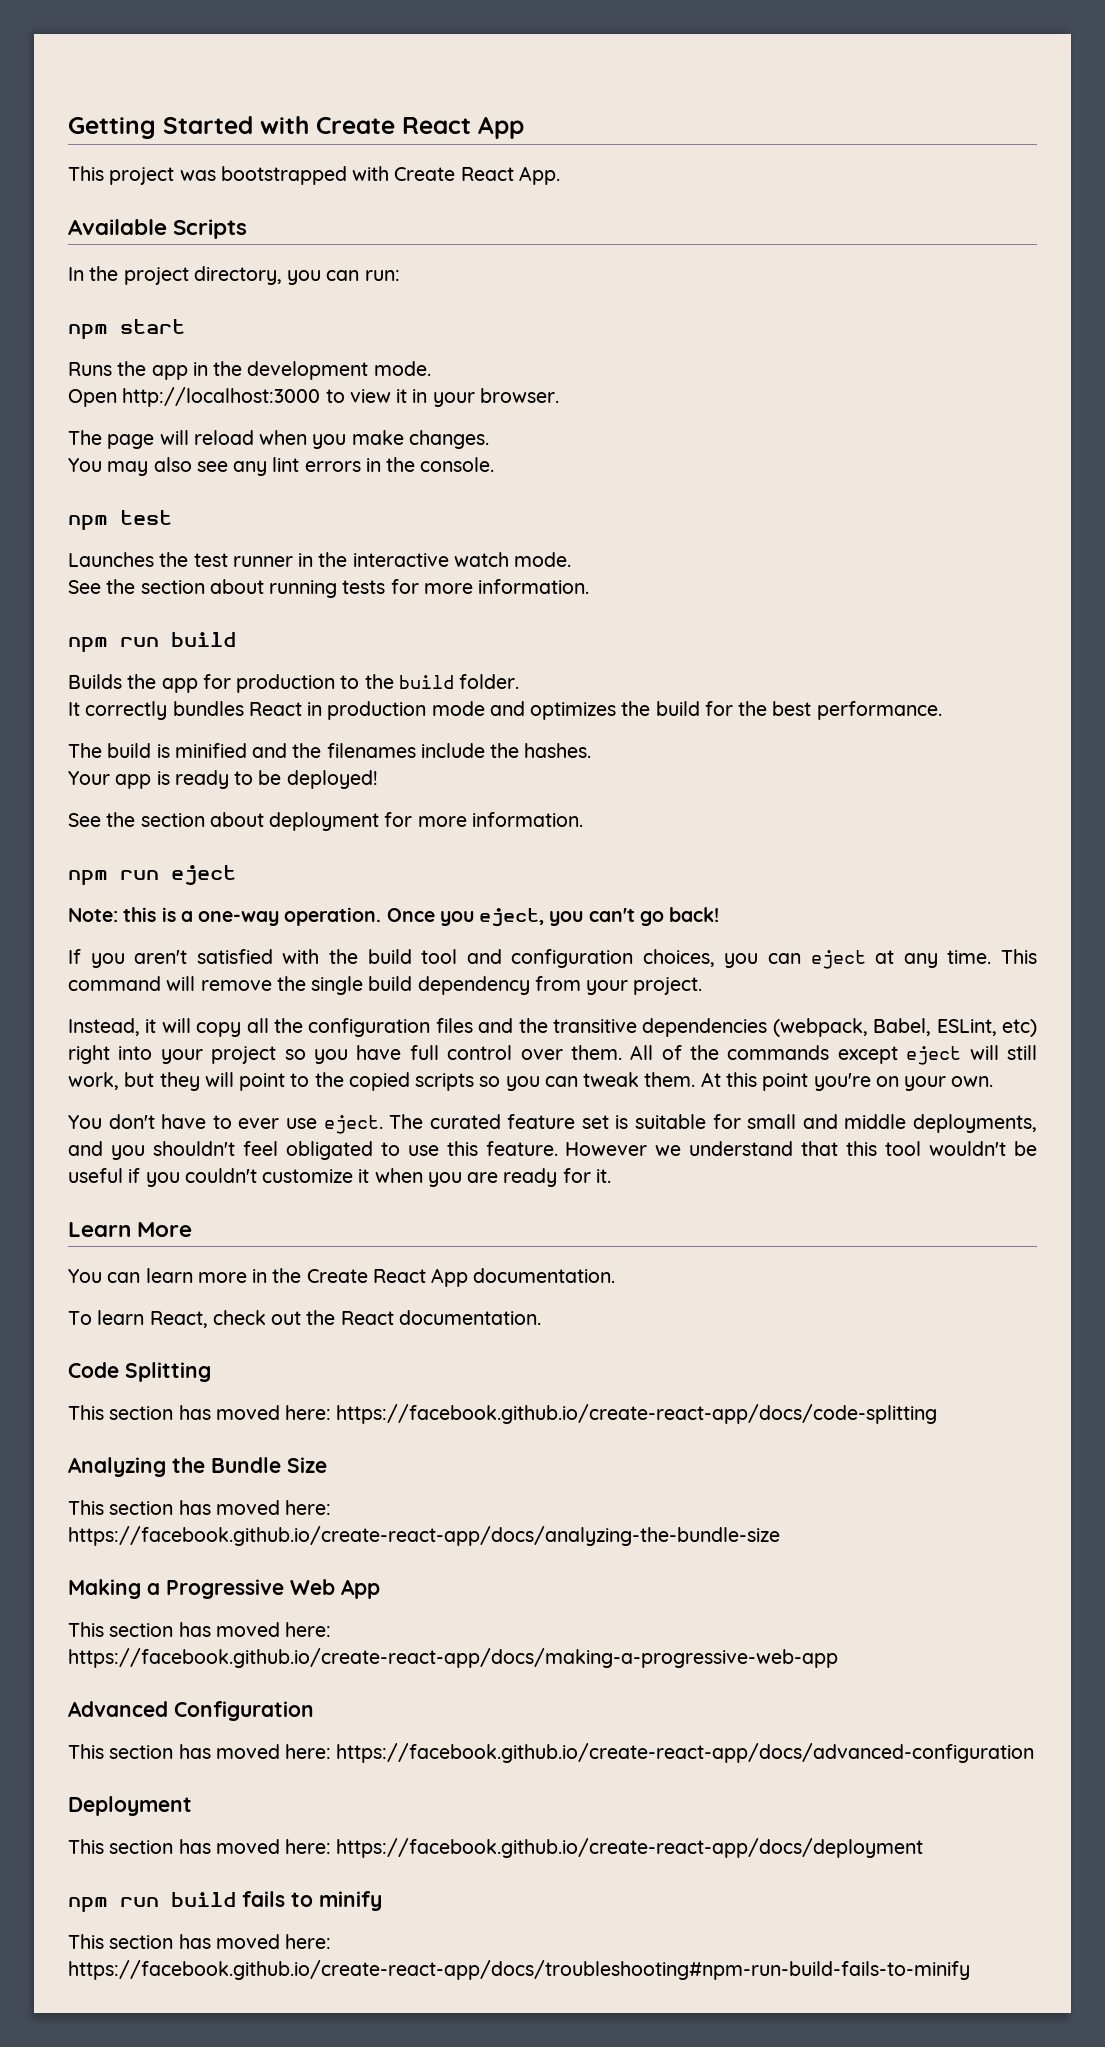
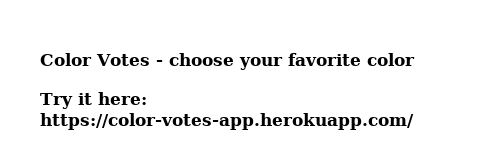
- Getting Started with Create React App
- This project was bootstrapped with Create React App.
- Available Scripts
- In the project directory, you can run:
- npm start
- Runs the app in the development mode.
- Open http://localhost:3000 to view it in your browser.
- The page will reload when you make changes.
- You may also see any lint errors in the console.
- npm test
- Launches the test runner in the interactive watch mode.
- See the section about running tests for more information.
- npm run build
- Builds the app for production to the build folder.
- It correctly bundles React in production mode and optimizes the build for the best performance.
- The build is minified and the filenames include the hashes.
- Your app is ready to be deployed!
- See the section about deployment for more information.
- npm run eject
- Note: this is a one-way operation. Once you eject, you can't go back!
- If you aren't satisfied with the build tool and configuration choices, you can eject at any time. This command will remove the single build dependency from your project.
- Instead, it will copy all the configuration files and the transitive dependencies (webpack, Babel, ESLint, etc) right into your project so you have full control over them. All of the commands except eject will still work, but they will point to the copied scripts so you can tweak them. At this point you're on your own.
- You don't have to ever use eject. The curated feature set is suitable for small and middle deployments, and you shouldn't feel obligated to use this feature. However we understand that this tool wouldn't be useful if you couldn't customize it when you are ready for it.
- Learn More
- You can learn more in the Create React App documentation.
- To learn React, check out the React documentation.
- Code Splitting
- This section has moved here: https://facebook.github.io/create-react-app/docs/code-splitting
- Analyzing the Bundle Size
- This section has moved here: https://facebook.github.io/create-react-app/docs/analyzing-the-bundle-size
- Making a Progressive Web App
- This section has moved here: https://facebook.github.io/create-react-app/docs/making-a-progressive-web-app
- Advanced Configuration
- This section has moved here: https://facebook.github.io/create-react-app/docs/advanced-configuration
- Deployment
- This section has moved here: https://facebook.github.io/create-react-app/docs/deployment
- npm run build fails to minify
- This section has moved here: https://facebook.github.io/create-react-app/docs/troubleshooting#npm-run-build-fails-to-minify
+ Color Votes - choose your favorite color
+ Try it here: https://color-votes-app.herokuapp.com/

